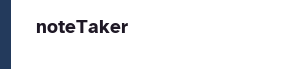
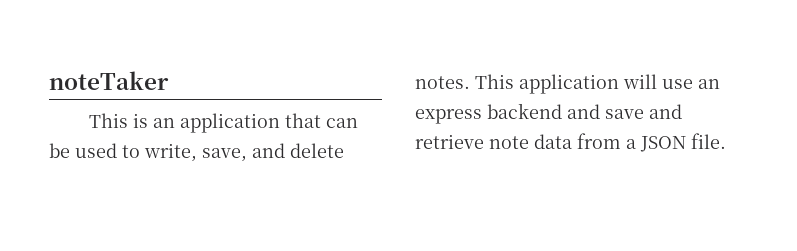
+ This is an application that can be used to write, save, and delete notes. This application will use an express backend and save and retrieve note data from a JSON file.

